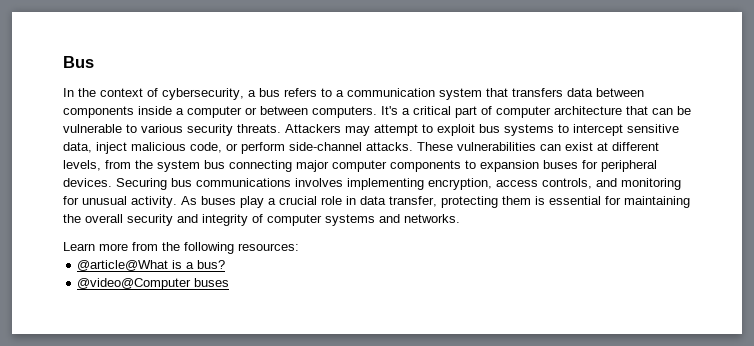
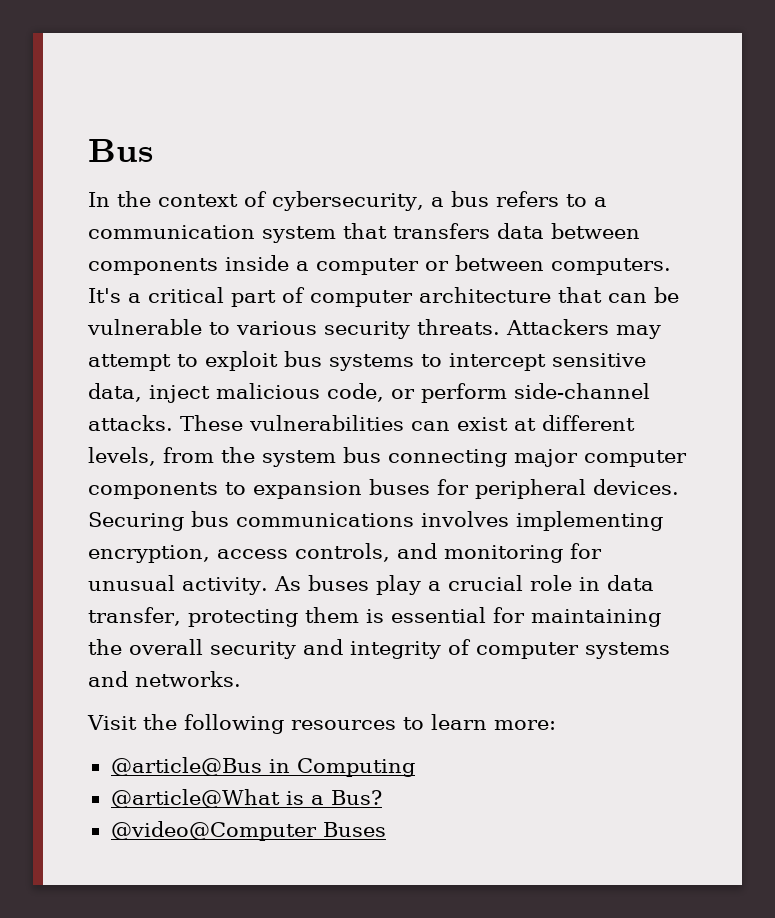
- Learn more from the following resources:
+ Visit the following resources to learn more:
+ @article@Bus in Computing
- @article@What is a bus?
+ @article@What is a Bus?
- @video@Computer buses
+ @video@Computer Buses

